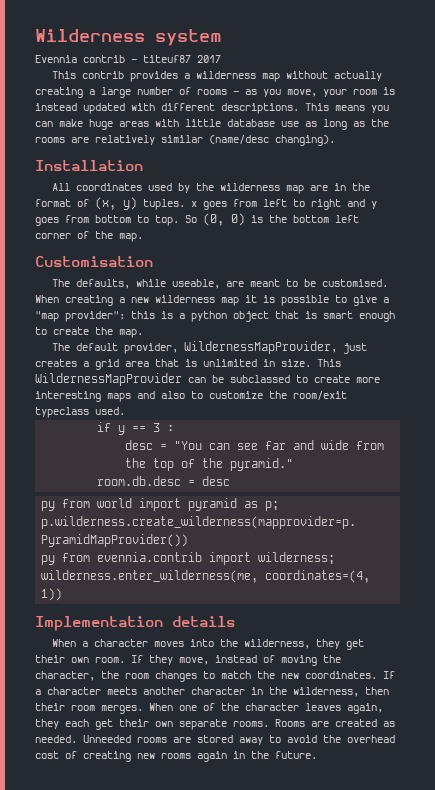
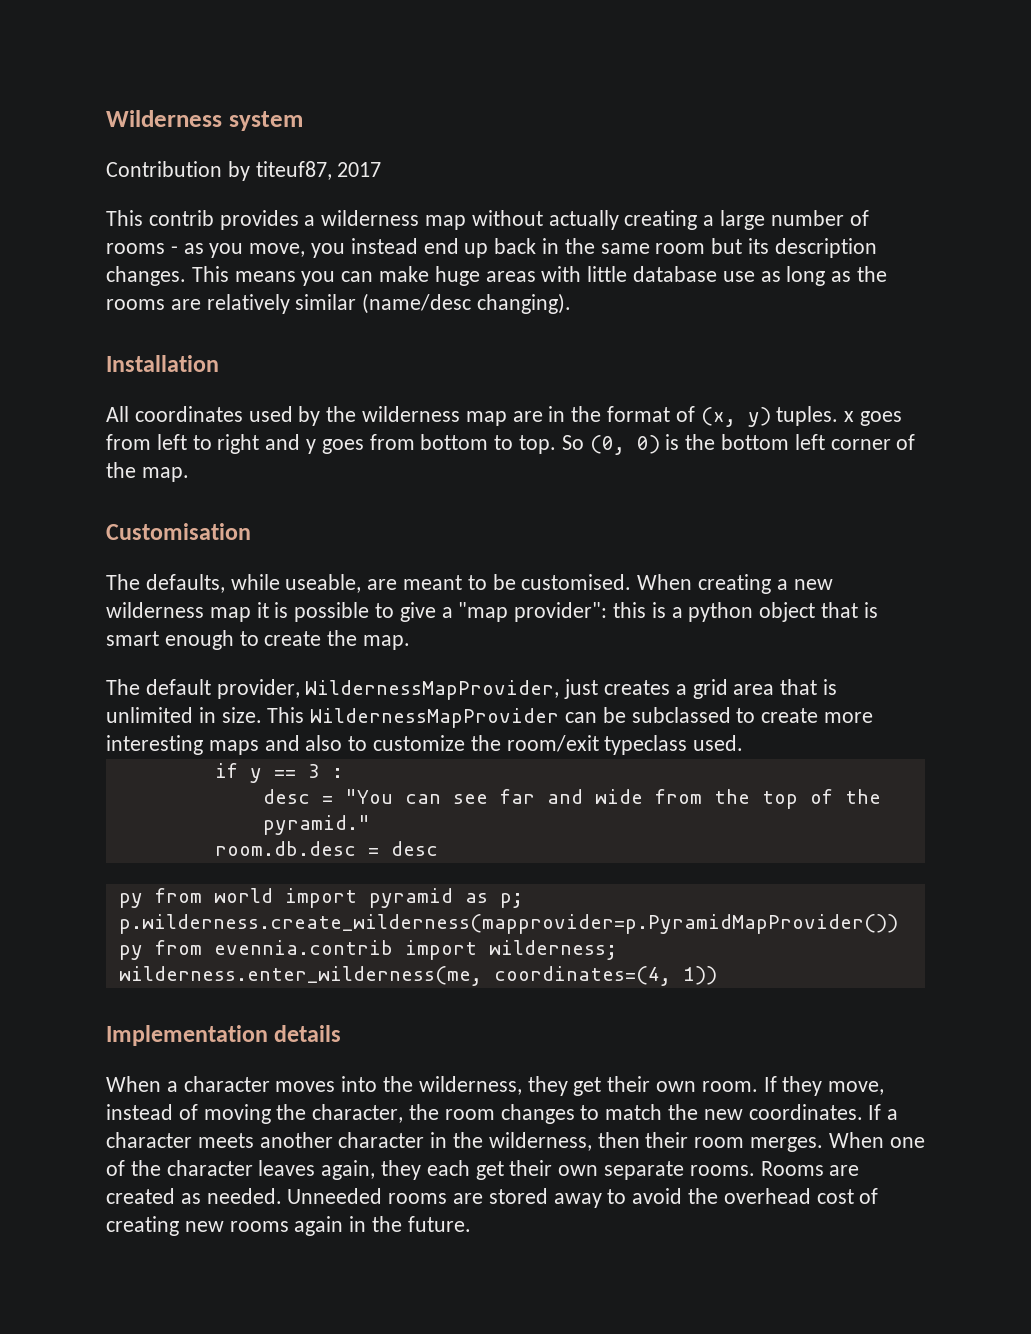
- Evennia contrib - titeuf87 2017
+ Contribution by titeuf87, 2017
- This contrib provides a wilderness map without actually creating a large number of rooms - as you move, your room is instead updated with different descriptions.
+ This contrib provides a wilderness map without actually creating a large number of rooms - as you move, you instead end up back in the same room but its description changes.

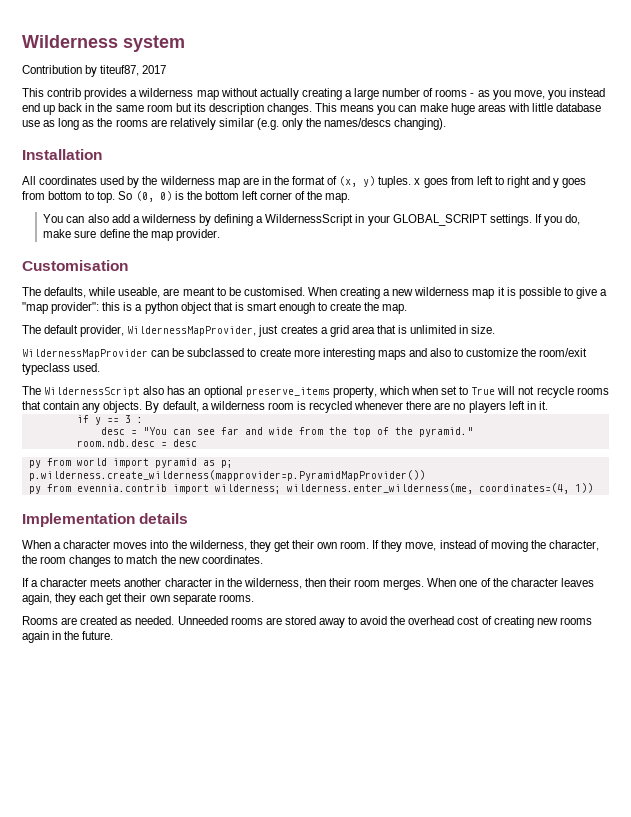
- This means you can make huge areas with little database use as long as the rooms are relatively similar (name/desc changing).
+ This means you can make huge areas with little database use as long as the rooms are relatively similar (e.g. only the names/descs changing).
+ You can also add a wilderness by defining a WildernessScript in your GLOBAL_SCRIPT settings. If you do, make sure define the map provider.
- The default provider, WildernessMapProvider, just creates a grid area that is unlimited in size. This WildernessMapProvider can be subclassed to create more interesting maps and also to customize the room/exit typeclass used.
+ The default provider, WildernessMapProvider, just creates a grid area that is unlimited in size.
+ WildernessMapProvider can be subclassed to create more interesting maps and also to customize the room/exit typeclass used.
+ The WildernessScript also has an optional preserve_items property, which when set to True will not recycle rooms that contain any objects. By default, a wilderness room is recycled whenever there are no players left in it.
- room.db.desc = desc
+ room.ndb.desc = desc
- If they move, instead of moving the character, the room changes to match the new coordinates. If a character meets another character in the wilderness, then their room merges.
+ If they move, instead of moving the character, the room changes to match the new coordinates.
+ If a character meets another character in the wilderness, then their room merges.
- When one of the character leaves again, they each get their own separate rooms. Rooms are created as needed.
+ When one of the character leaves again, they each get their own separate rooms.
+ Rooms are created as needed.

